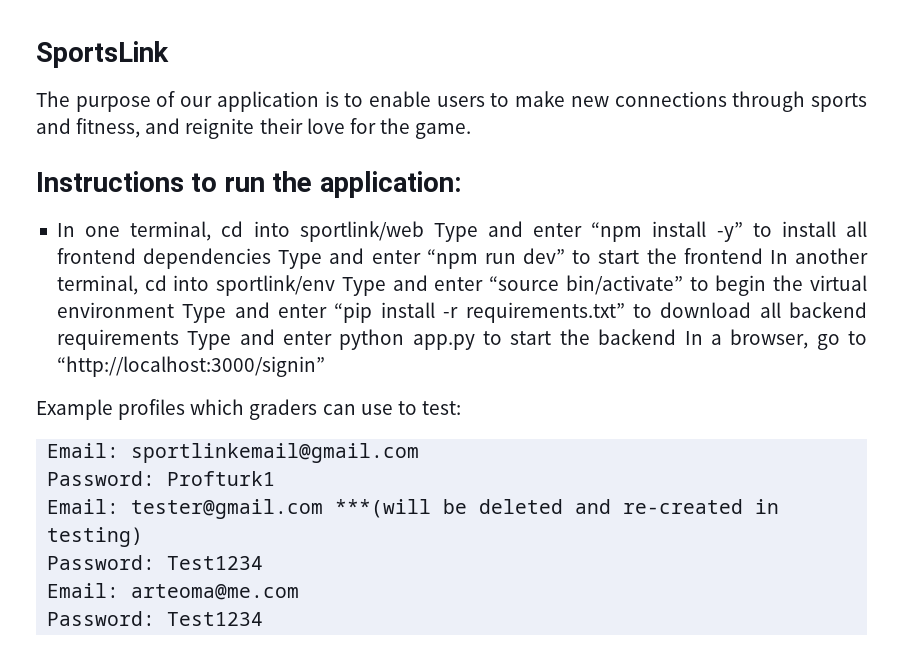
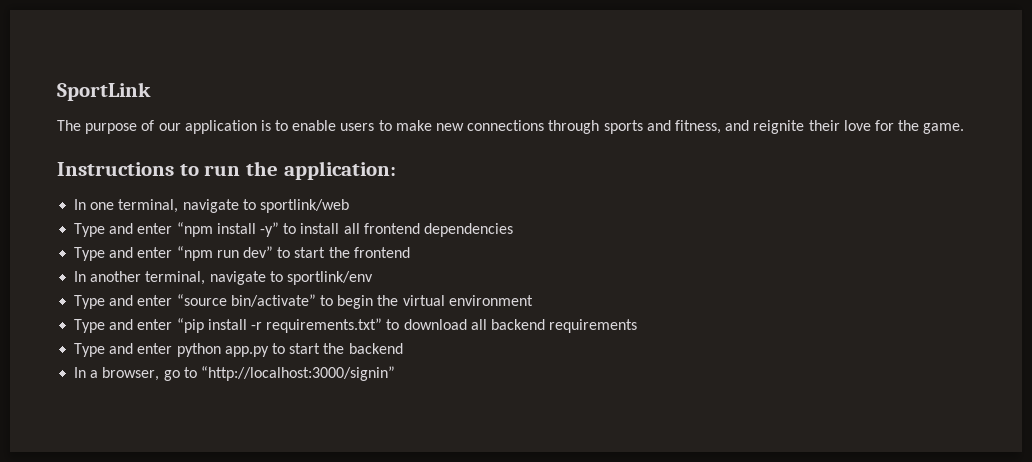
- SportsLink
+ SportLink
- In one terminal, cd into sportlink/web Type and enter “npm install -y” to install all frontend dependencies Type and enter “npm run dev” to start the frontend In another terminal, cd into sportlink/env Type and enter “source bin/activate” to begin the virtual environment Type and enter “pip install -r requirements.txt” to download all backend requirements Type and enter python app.py to start the backend In a browser, go to “http://localhost:3000/signin”
+ In one terminal, navigate to sportlink/web
+ Type and enter “npm install -y” to install all frontend dependencies
+ Type and enter “npm run dev” to start the frontend
+ In another terminal, navigate to sportlink/env
+ Type and enter “source bin/activate” to begin the virtual environment
+ Type and enter “pip install -r requirements.txt” to download all backend requirements
+ Type and enter python app.py to start the backend
+ In a browser, go to “http://localhost:3000/signin”
- Example profiles which graders can use to test:
- Email: sportlinkemail@gmail.com
- Password: Profturk1
- Email: tester@gmail.com ***(will be deleted and re-created in testing)
- Password: Test1234
- Email: arteoma@me.com
- Password: Test1234

